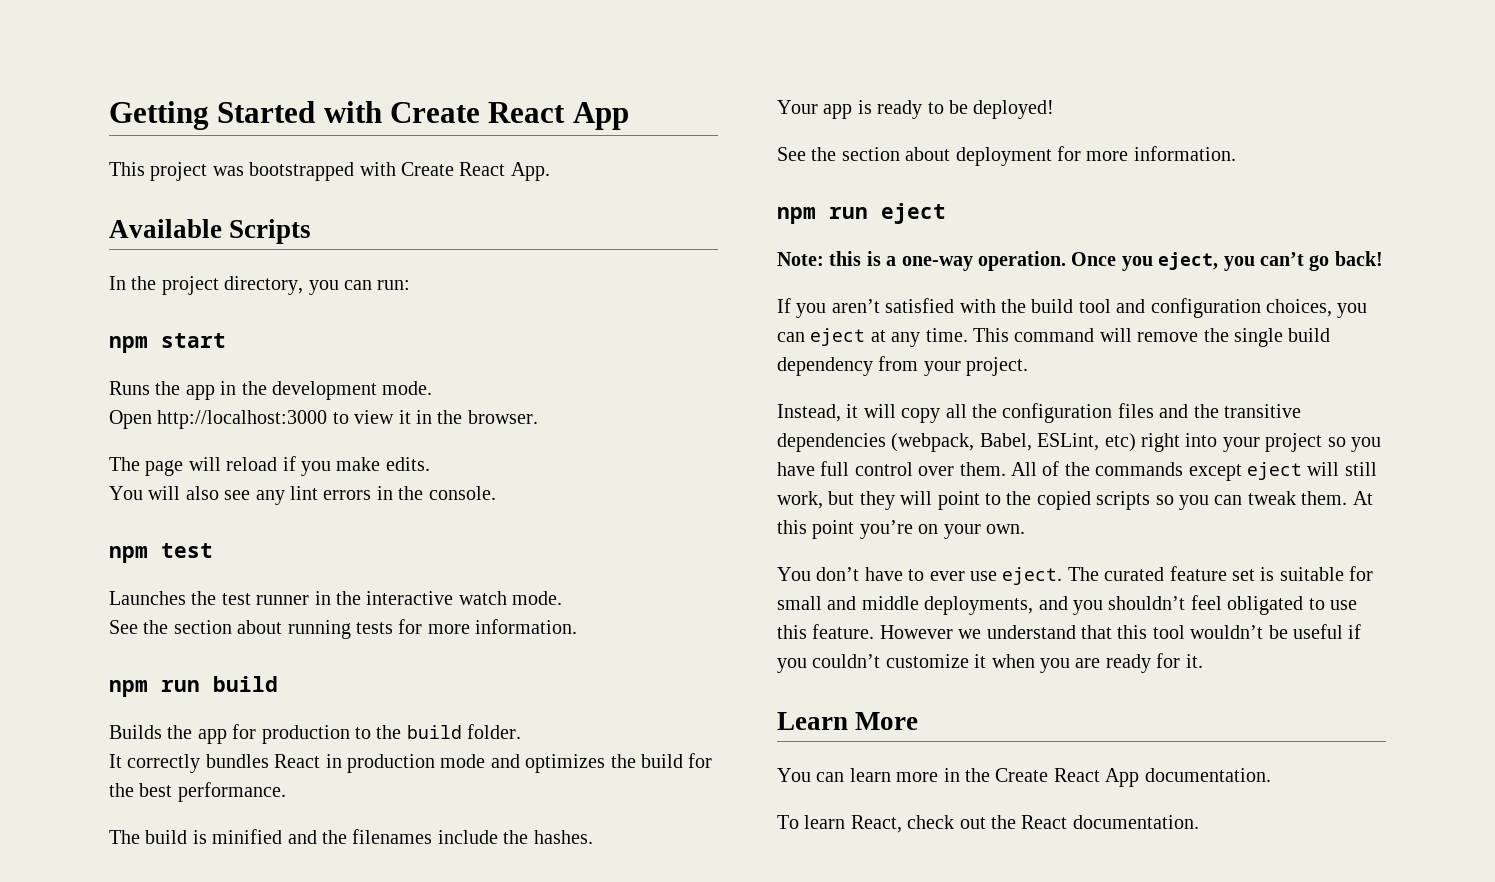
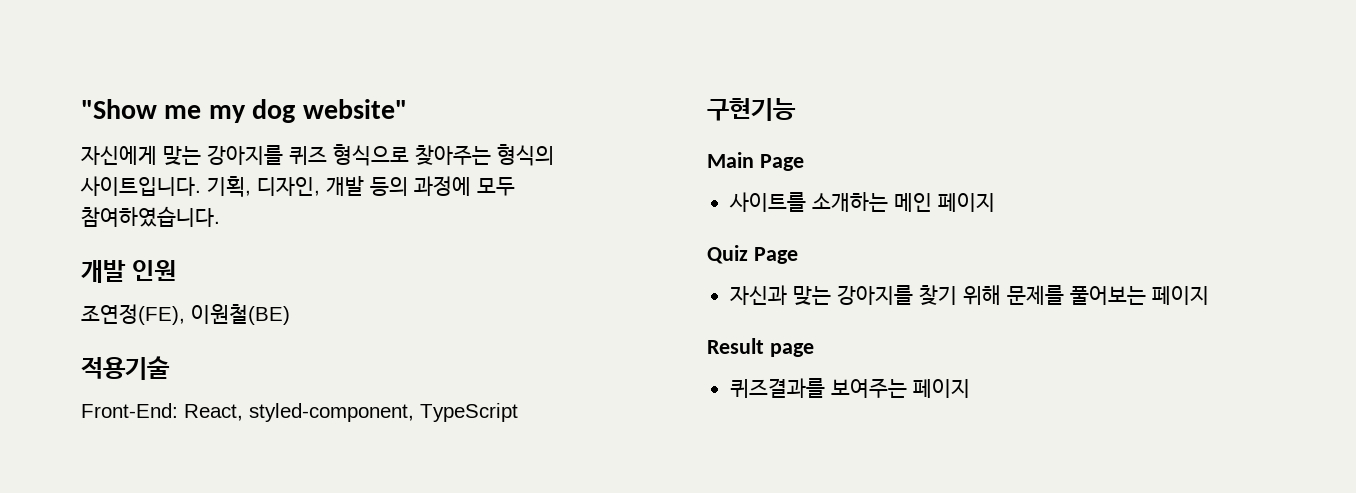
- Getting Started with Create React App
- This project was bootstrapped with Create React App.
- Available Scripts
- In the project directory, you can run:
- npm start
- Runs the app in the development mode.
- Open http://localhost:3000 to view it in the browser.
- The page will reload if you make edits.
- You will also see any lint errors in the console.
- npm test
- Launches the test runner in the interactive watch mode.
- See the section about running tests for more information.
- npm run build
- Builds the app for production to the build folder.
- It correctly bundles React in production mode and optimizes the build for the best performance.
- The build is minified and the filenames include the hashes.
- Your app is ready to be deployed!
- See the section about deployment for more information.
- npm run eject
- Note: this is a one-way operation. Once you eject, you can’t go back!
- If you aren’t satisfied with the build tool and configuration choices, you can eject at any time. This command will remove the single build dependency from your project.
- Instead, it will copy all the configuration files and the transitive dependencies (webpack, Babel, ESLint, etc) right into your project so you have full control over them. All of the commands except eject will still work, but they will point to the copied scripts so you can tweak them. At this point you’re on your own.
- You don’t have to ever use eject. The curated feature set is suitable for small and middle deployments, and you shouldn’t feel obligated to use this feature. However we understand that this tool wouldn’t be useful if you couldn’t customize it when you are ready for it.
- Learn More
- You can learn more in the Create React App documentation.
- To learn React, check out the React documentation.
+ "Show me my dog website"
+ 자신에게 맞는 강아지를 퀴즈 형식으로 찾아주는 형식의 사이트입니다. 기획, 디자인, 개발 등의 과정에 모두 참여하였습니다.
+ 개발 인원
+ 조연정(FE), 이원철(BE)
+ 적용기술
+ Front-End: React, styled-component, TypeScript
+ 구현기능
+ Main Page
+ 사이트를 소개하는 메인 페이지
+ Quiz Page
+ 자신과 맞는 강아지를 찾기 위해 문제를 풀어보는 페이지
+ Result page
+ 퀴즈결과를 보여주는 페이지

